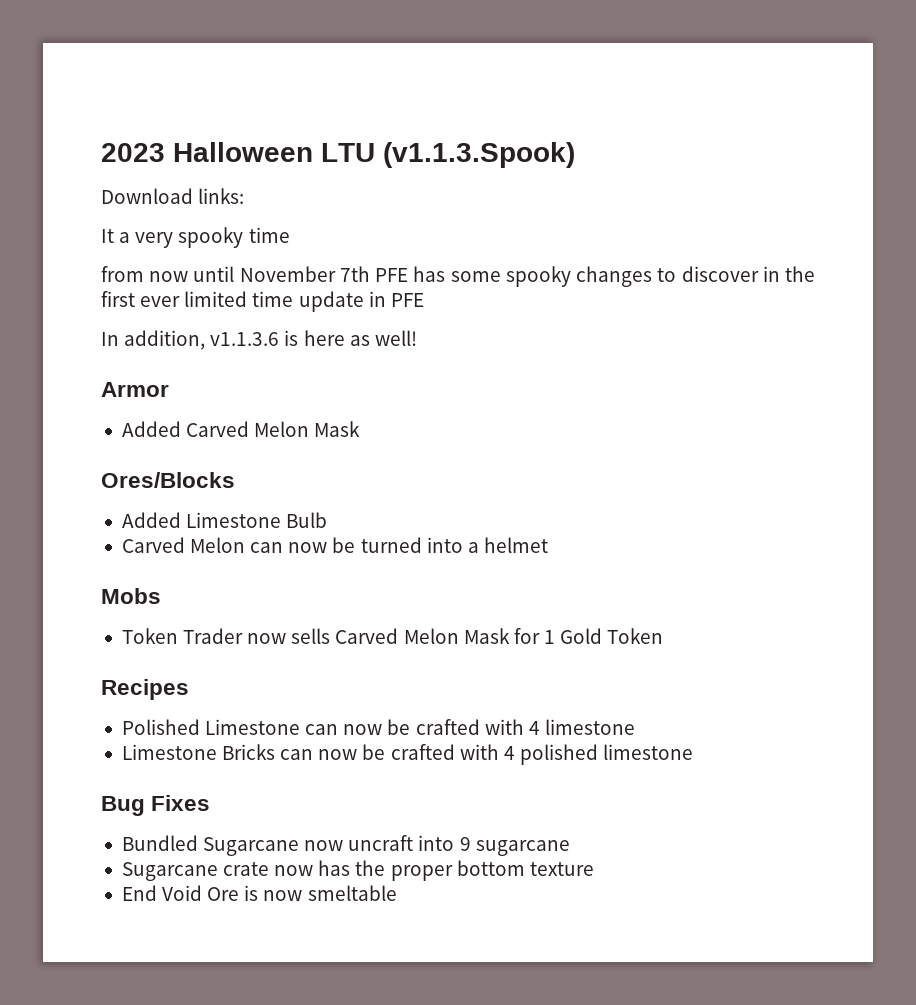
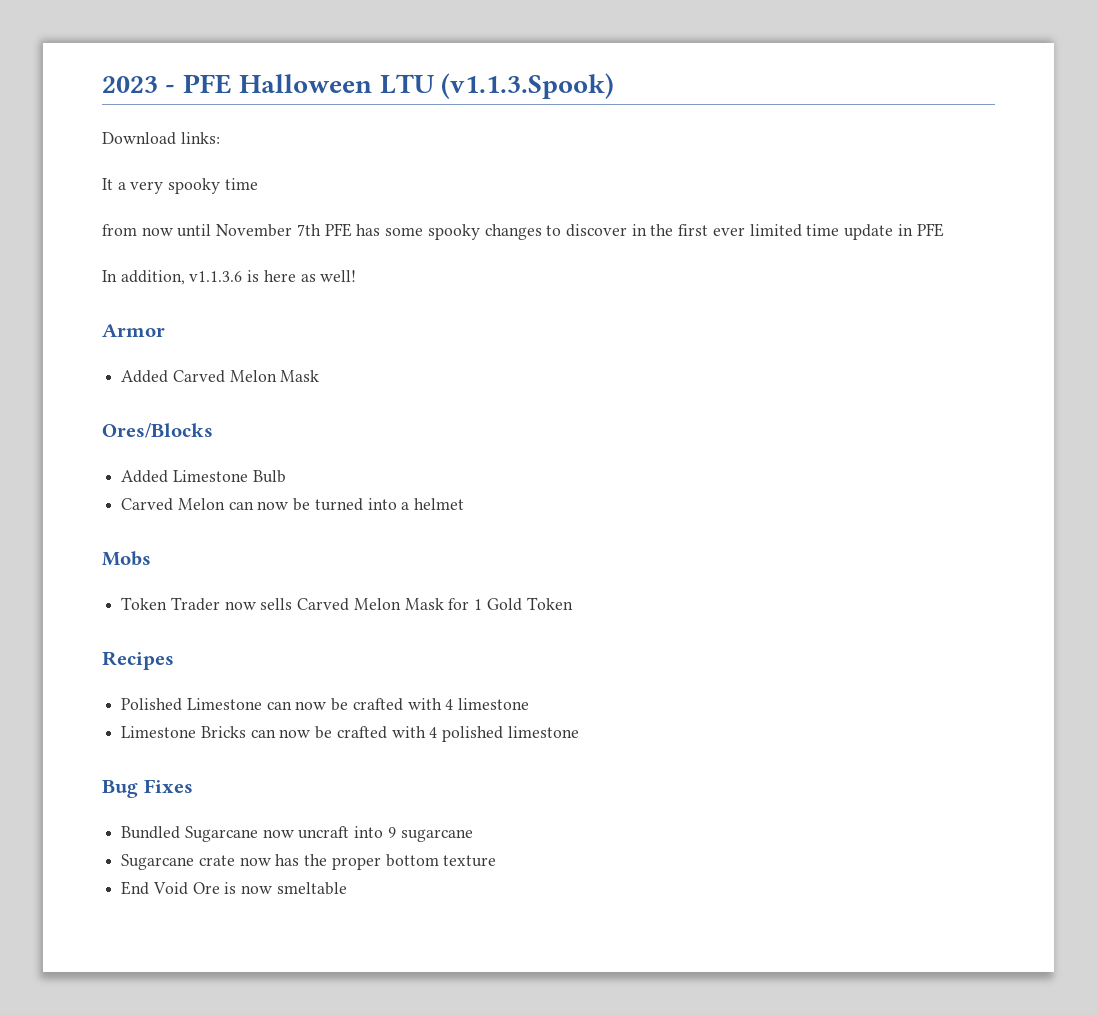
- 2023 Halloween LTU (v1.1.3.Spook)
+ 2023 - PFE Halloween LTU (v1.1.3.Spook)

